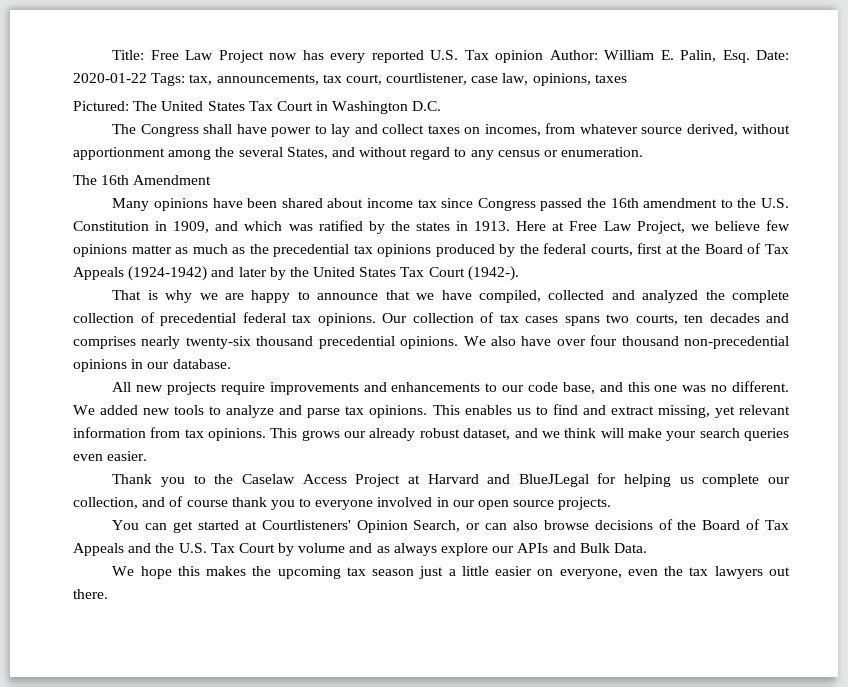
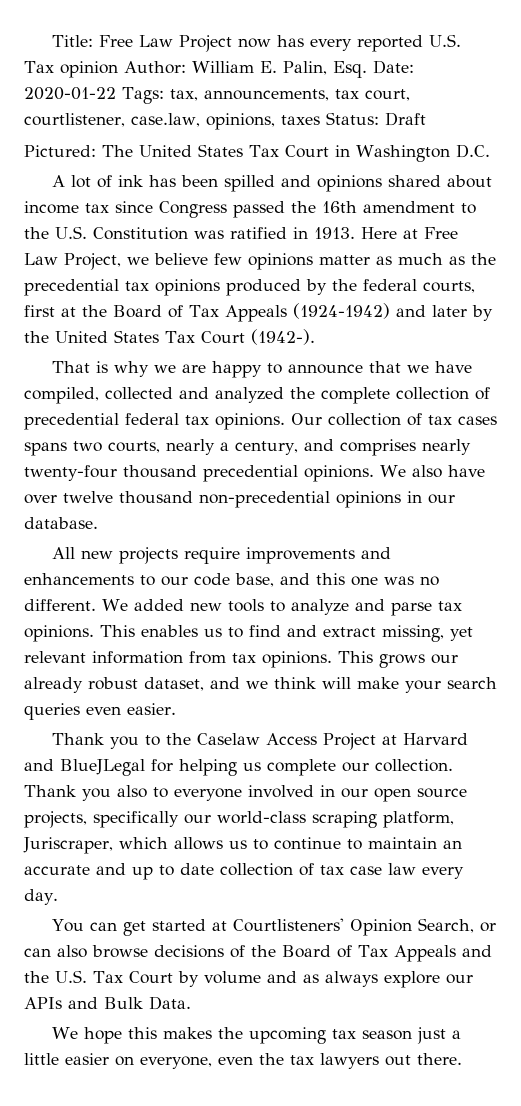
- Title: Free Law Project now has every reported U.S. Tax opinion Author: William E. Palin, Esq. Date: 2020-01-22 Tags: tax, announcements, tax court, courtlistener, case law, opinions, taxes
+ Title: Free Law Project now has every reported U.S. Tax opinion Author: William E. Palin, Esq. Date: 2020-01-22 Tags: tax, announcements, tax court, courtlistener, case.law, opinions, taxes Status: Draft
- The Congress shall have power to lay and collect taxes on incomes, from whatever source derived, without apportionment among the several States, and without regard to any census or enumeration.
- The 16th Amendment
- Many opinions have been shared about income tax since Congress passed the 16th amendment to the U.S. Constitution in 1909, and which was ratified by the states in 1913.
+ A lot of ink has been spilled and opinions shared about income tax since Congress passed the 16th amendment to the U.S. Constitution was ratified in 1913.
- Our collection of tax cases spans two courts, ten decades and comprises nearly twenty-six thousand precedential opinions.
+ Our collection of tax cases spans two courts, nearly a century, and comprises nearly twenty-four thousand precedential opinions.
- We also have over four thousand non-precedential opinions in our database.
+ We also have over twelve thousand non-precedential opinions in our database.
- Thank you to the Caselaw Access Project at Harvard and BlueJLegal for helping us complete our collection, and of course thank you to everyone involved in our open source projects.
+ Thank you to the Caselaw Access Project at Harvard and BlueJLegal for helping us complete our collection. Thank you also to everyone involved in our open source projects, specifically our world-class scraping platform, Juriscraper, which allows us to continue to maintain an accurate and up to date collection of tax case law every day.

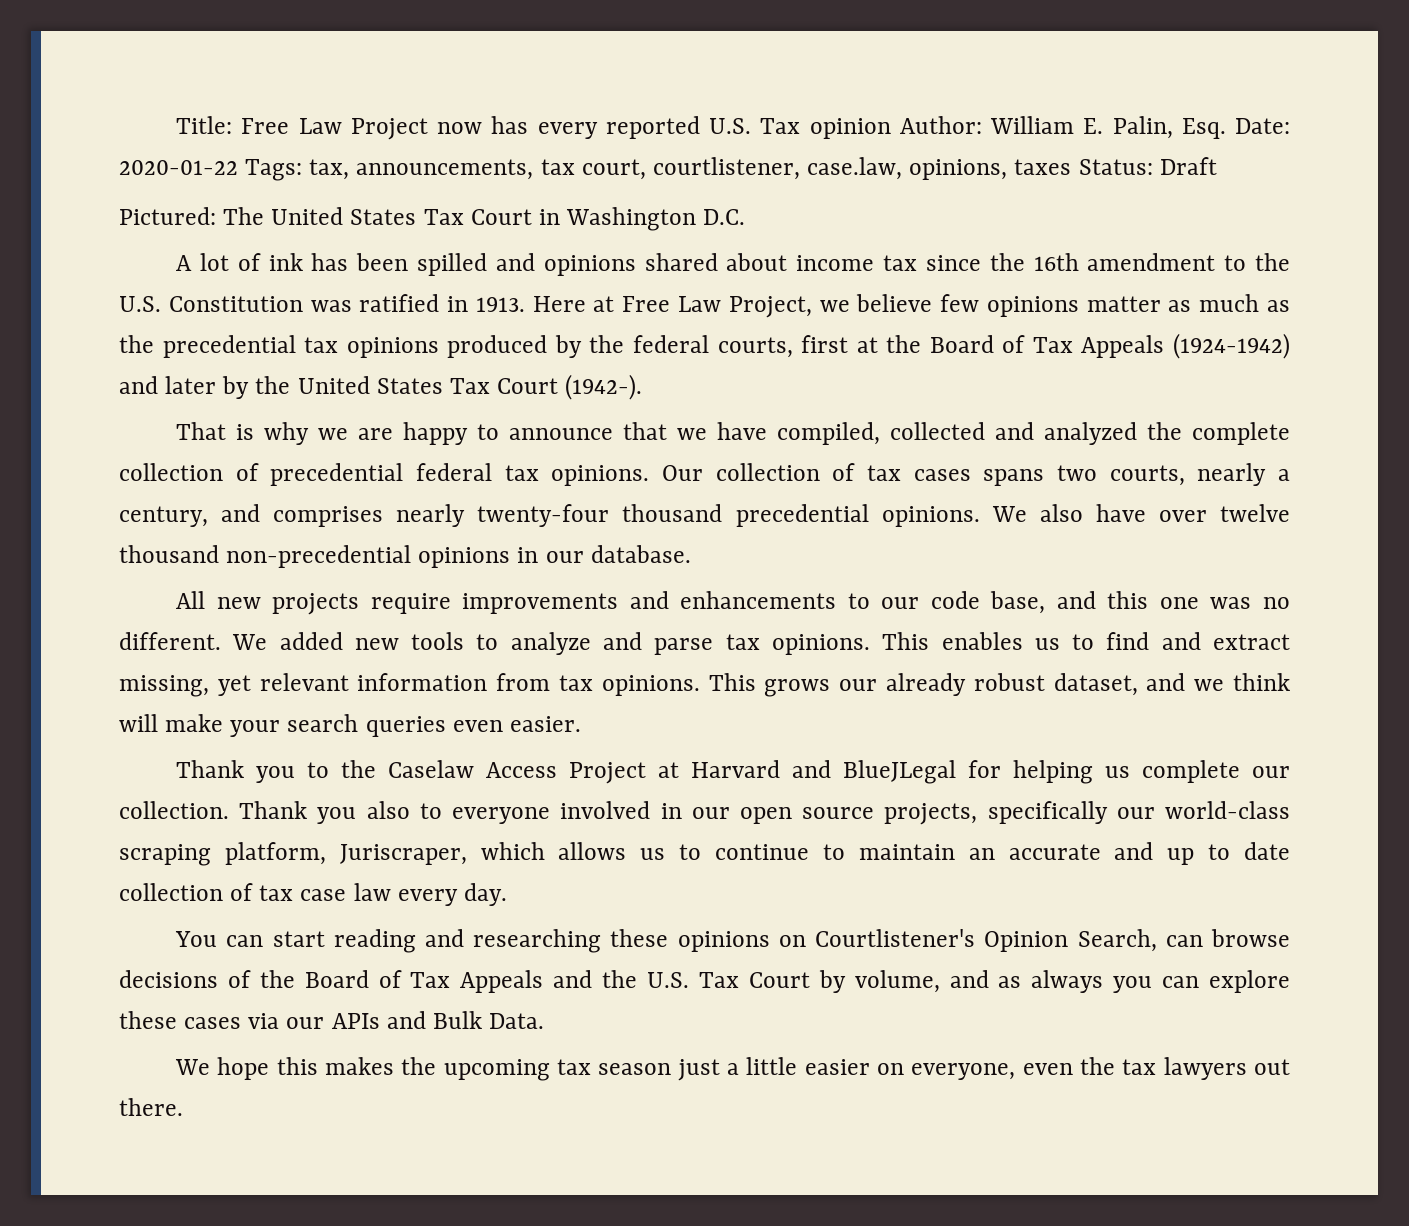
- A lot of ink has been spilled and opinions shared about income tax since Congress passed the 16th amendment to the U.S. Constitution was ratified in 1913.
+ A lot of ink has been spilled and opinions shared about income tax since the 16th amendment to the U.S. Constitution was ratified in 1913.
- You can get started at Courtlisteners' Opinion Search, or can also browse decisions of the Board of Tax Appeals and the U.S. Tax Court by volume and as always explore our APIs and Bulk Data.
+ You can start reading and researching these opinions on Courtlistener's Opinion Search, can browse decisions of the Board of Tax Appeals and the U.S. Tax Court by volume, and as always you can explore these cases via our APIs and Bulk Data.

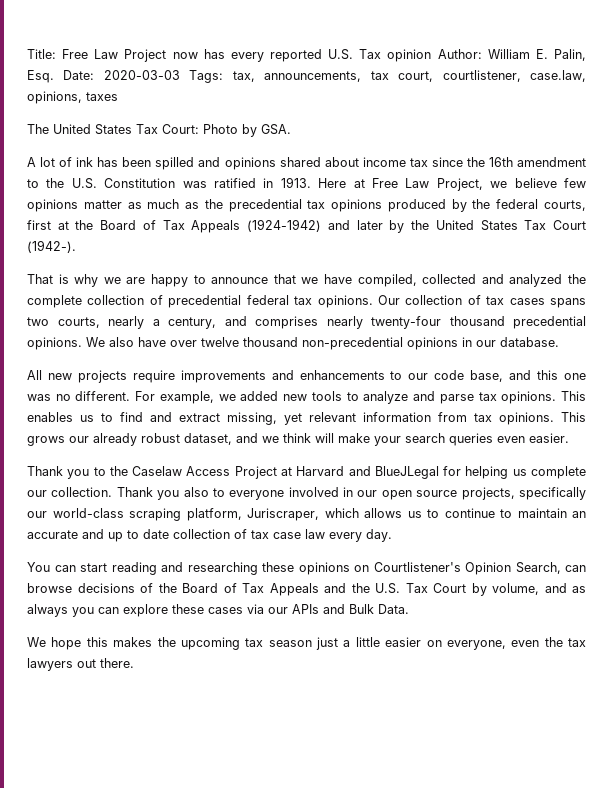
- Title: Free Law Project now has every reported U.S. Tax opinion Author: William E. Palin, Esq. Date: 2020-01-22 Tags: tax, announcements, tax court, courtlistener, case.law, opinions, taxes Status: Draft
- Pictured: The United States Tax Court in Washington D.C.
+ Title: Free Law Project now has every reported U.S. Tax opinion Author: William E. Palin, Esq. Date: 2020-03-03 Tags: tax, announcements, tax court, courtlistener, case.law, opinions, taxes
+ The United States Tax Court: Photo by GSA.
- We added new tools to analyze and parse tax opinions.
+ For example, we added new tools to analyze and parse tax opinions.

